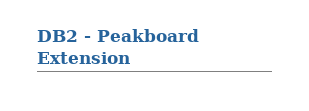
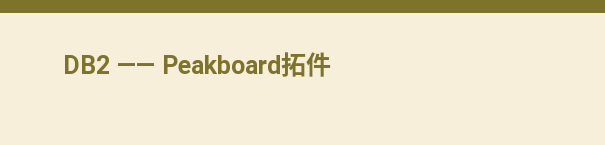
- DB2 - Peakboard Extension
+ DB2 —— Peakboard拓件

